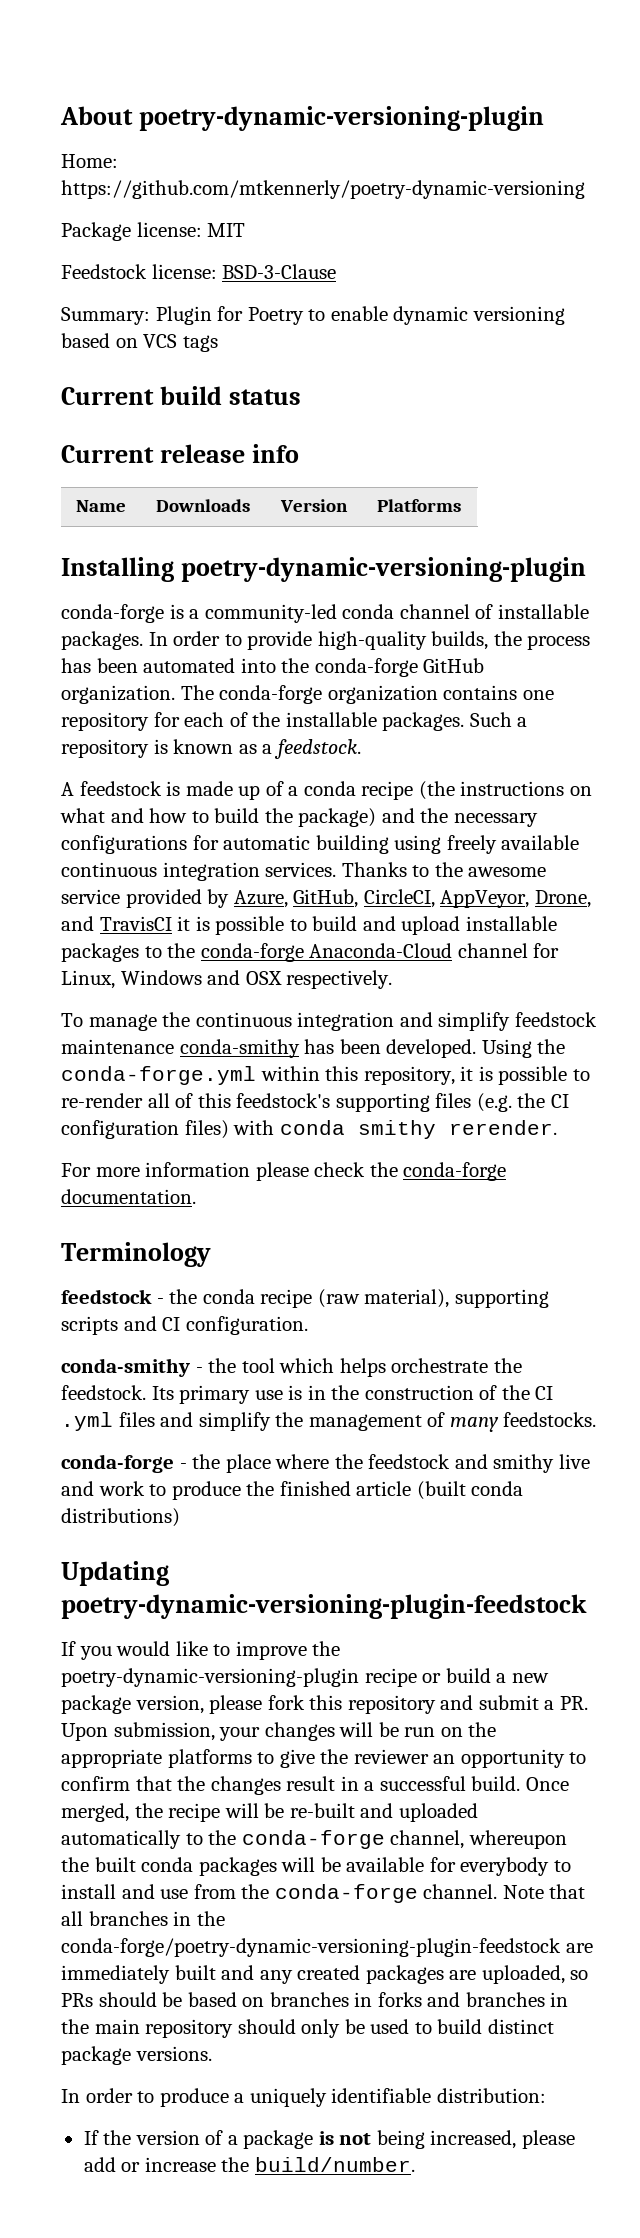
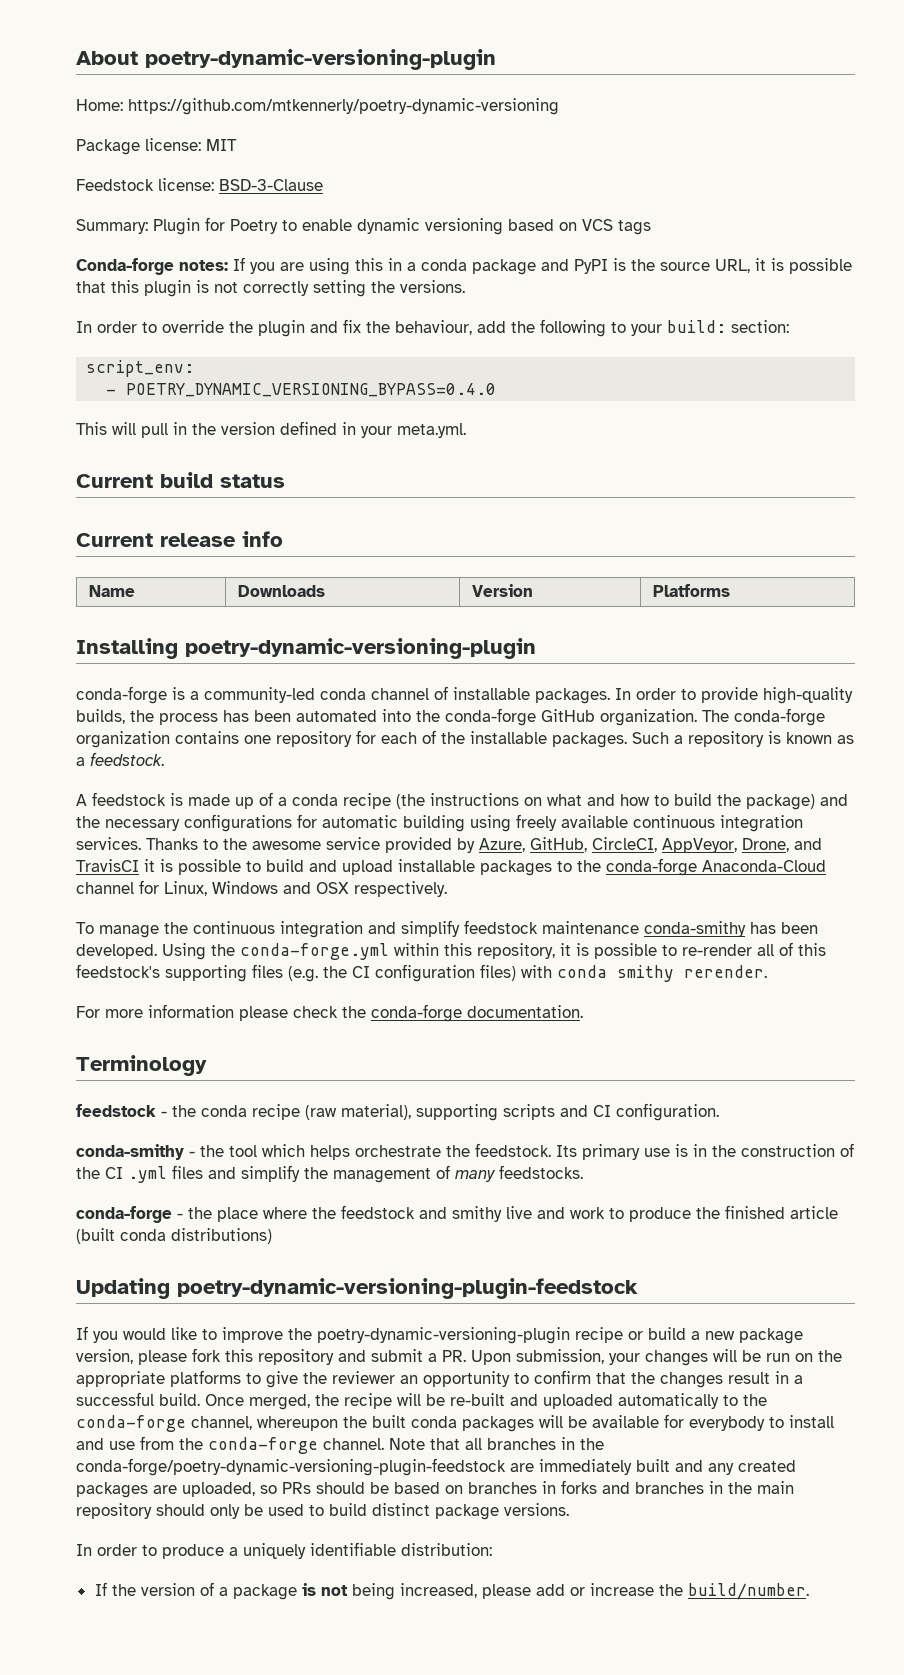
+ Conda-forge notes: If you are using this in a conda package and PyPI is the source URL, it is possible that this plugin is not correctly setting the versions.
+ In order to override the plugin and fix the behaviour, add the following to your build: section:
+ script_env:
+ - POETRY_DYNAMIC_VERSIONING_BYPASS=0.4.0
+ This will pull in the version defined in your meta.yml.

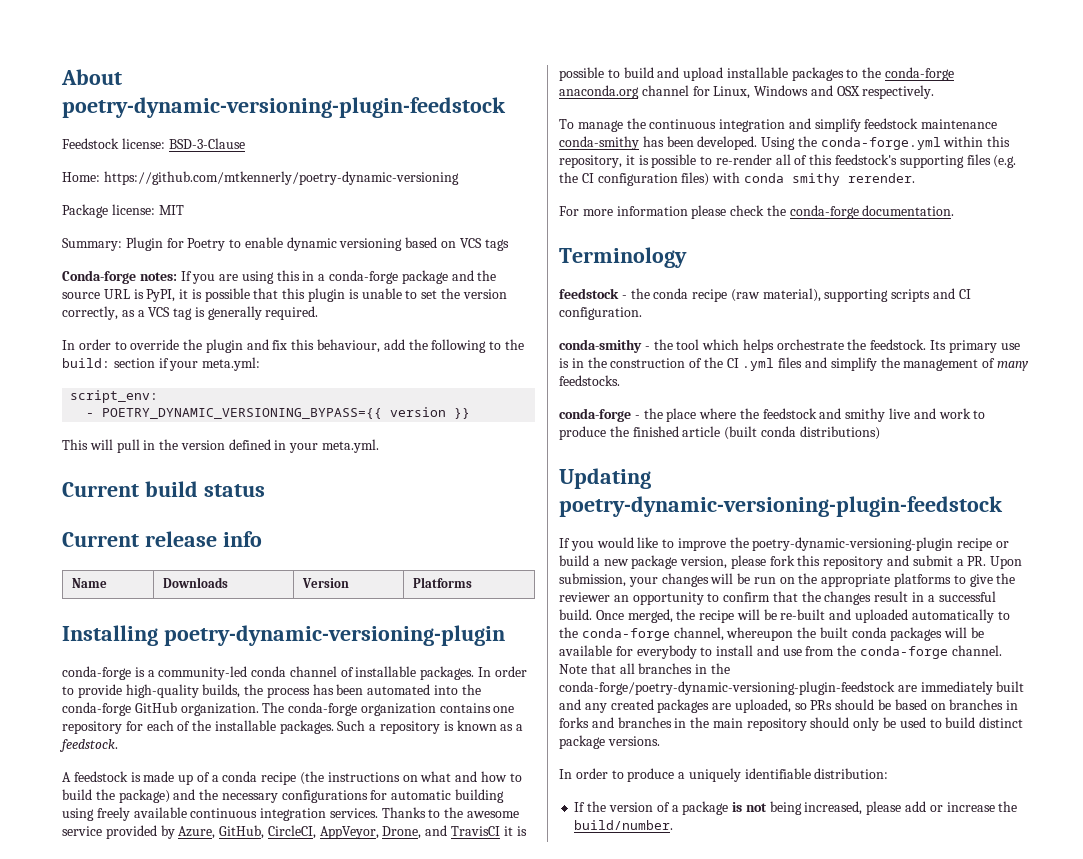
- About poetry-dynamic-versioning-plugin
+ About poetry-dynamic-versioning-plugin-feedstock
+ Feedstock license: BSD-3-Clause
- Feedstock license: BSD-3-Clause
- Conda-forge notes: If you are using this in a conda package and PyPI is the source URL, it is possible that this plugin is not correctly setting the versions.
+ Conda-forge notes: If you are using this in a conda-forge package and the source URL is PyPI, it is possible that this plugin is unable to set the version correctly, as a VCS tag is generally required.
- In order to override the plugin and fix the behaviour, add the following to your build: section:
+ In order to override the plugin and fix this behaviour, add the following to the build: section if your meta.yml:
- - POETRY_DYNAMIC_VERSIONING_BYPASS=0.4.0
+ - POETRY_DYNAMIC_VERSIONING_BYPASS={{ version }}
- Thanks to the awesome service provided by Azure, GitHub, CircleCI, AppVeyor, Drone, and TravisCI it is possible to build and upload installable packages to the conda-forge Anaconda-Cloud channel for Linux, Windows and OSX respectively.
+ Thanks to the awesome service provided by Azure, GitHub, CircleCI, AppVeyor, Drone, and TravisCI it is possible to build and upload installable packages to the conda-forge anaconda.org channel for Linux, Windows and OSX respectively.

